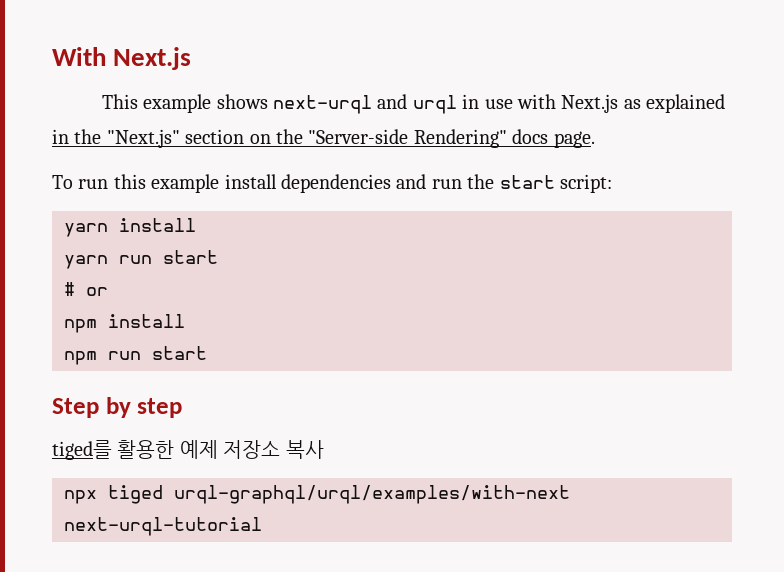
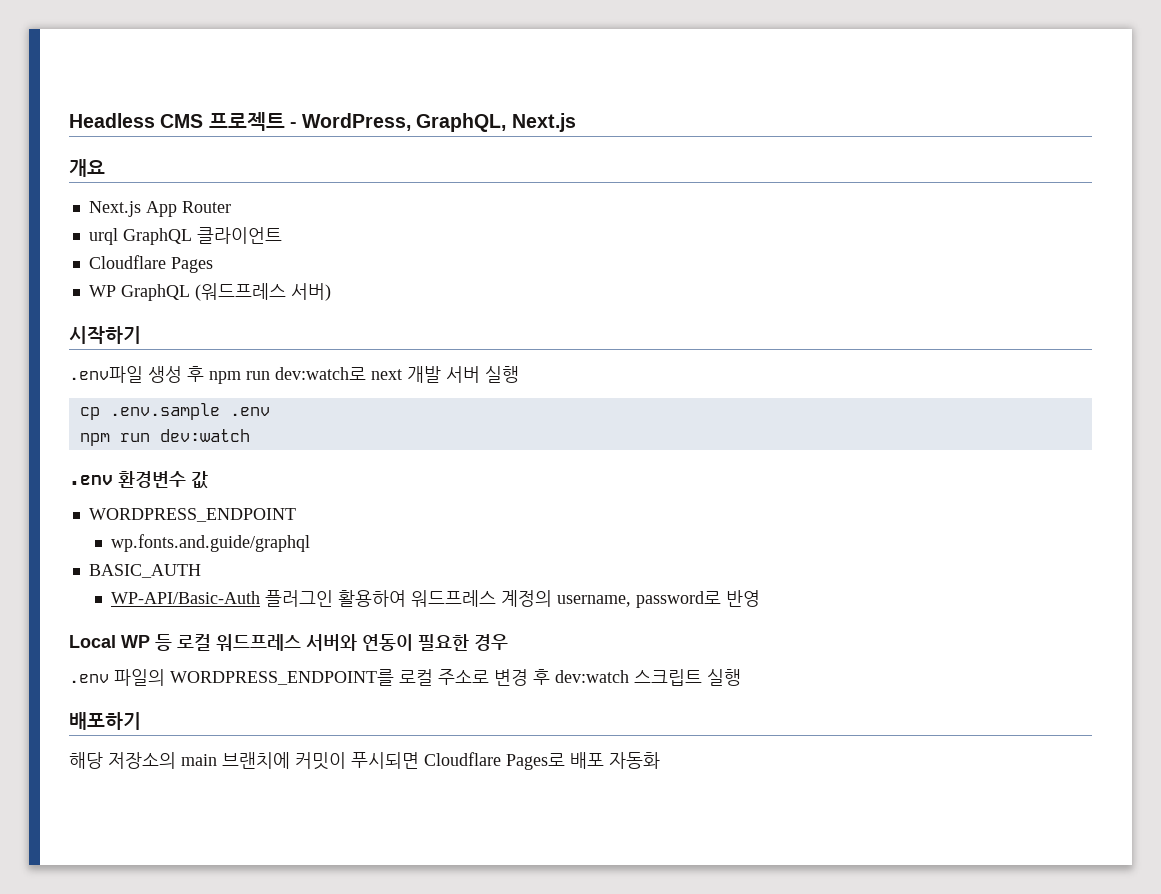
- With Next.js
- This example shows next-urql and urql in use with Next.js as explained in the "Next.js" section on the "Server-side Rendering" docs page.
- To run this example install dependencies and run the start script:
- yarn install
- yarn run start
- # or
- npm install
- npm run start
- Step by step
- tiged를 활용한 예제 저장소 복사
- npx tiged urql-graphql/urql/examples/with-next next-urql-tutorial
+ Headless CMS 프로젝트 - WordPress, GraphQL, Next.js
+ 개요
+ Next.js App Router
+ urql GraphQL 클라이언트
+ Cloudflare Pages
+ WP GraphQL (워드프레스 서버)
+ 시작하기
+ .env파일 생성 후 npm run dev:watch로 next 개발 서버 실행
+ cp .env.sample .env
+ npm run dev:watch
+ .env 환경변수 값
+ WORDPRESS_ENDPOINT
+ wp.fonts.and.guide/graphql
+ BASIC_AUTH
+ WP-API/Basic-Auth 플러그인 활용하여 워드프레스 계정의 username, password로 반영
+ Local WP 등 로컬 워드프레스 서버와 연동이 필요한 경우
+ .env 파일의 WORDPRESS_ENDPOINT를 로컬 주소로 변경 후 dev:watch 스크립트 실행
+ 배포하기
+ 해당 저장소의 main 브랜치에 커밋이 푸시되면 Cloudflare Pages로 배포 자동화

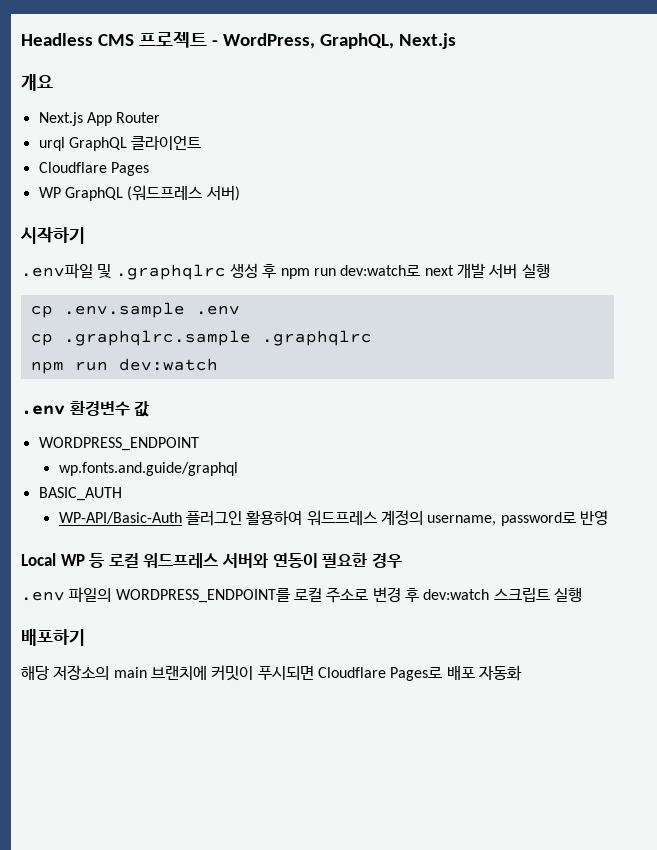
- .env파일 생성 후 npm run dev:watch로 next 개발 서버 실행
+ .env파일 및 .graphqlrc 생성 후 npm run dev:watch로 next 개발 서버 실행
+ cp .graphqlrc.sample .graphqlrc

